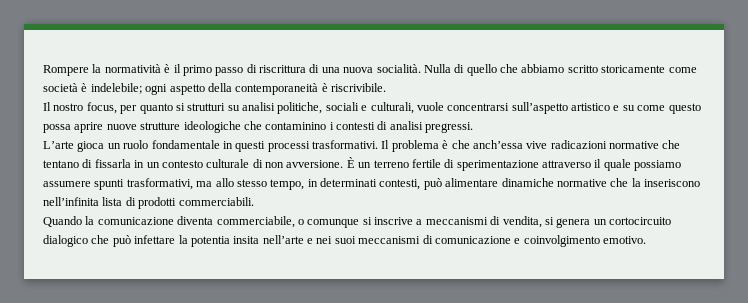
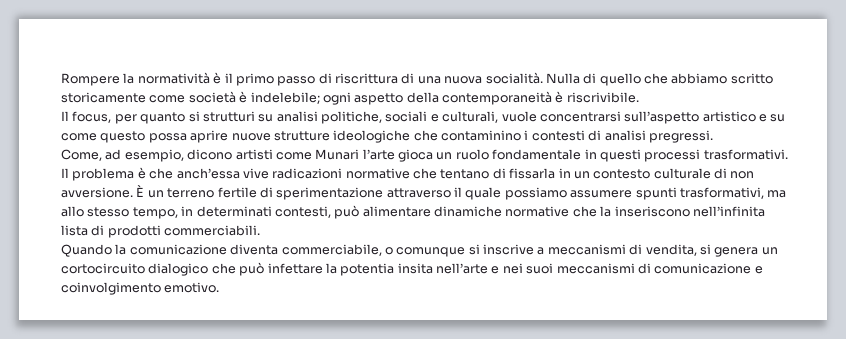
- Il nostro focus, per quanto si strutturi su analisi politiche, sociali e culturali, vuole concentrarsi sull’aspetto artistico e su come questo possa aprire nuove strutture ideologiche che contaminino i contesti di analisi pregressi.
+ Il focus, per quanto si strutturi su analisi politiche, sociali e culturali, vuole concentrarsi sull’aspetto artistico e su come questo possa aprire nuove strutture ideologiche che contaminino i contesti di analisi pregressi.
- L’arte gioca un ruolo fondamentale in questi processi trasformativi.
+ Come, ad esempio, dicono artisti come Munari l’arte gioca un ruolo fondamentale in questi processi trasformativi.

